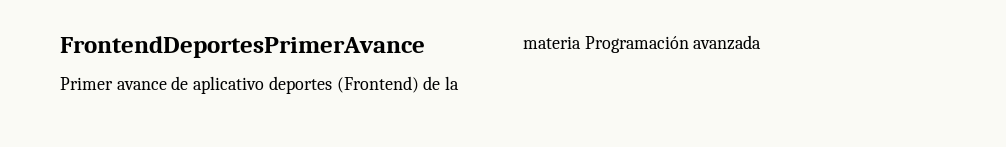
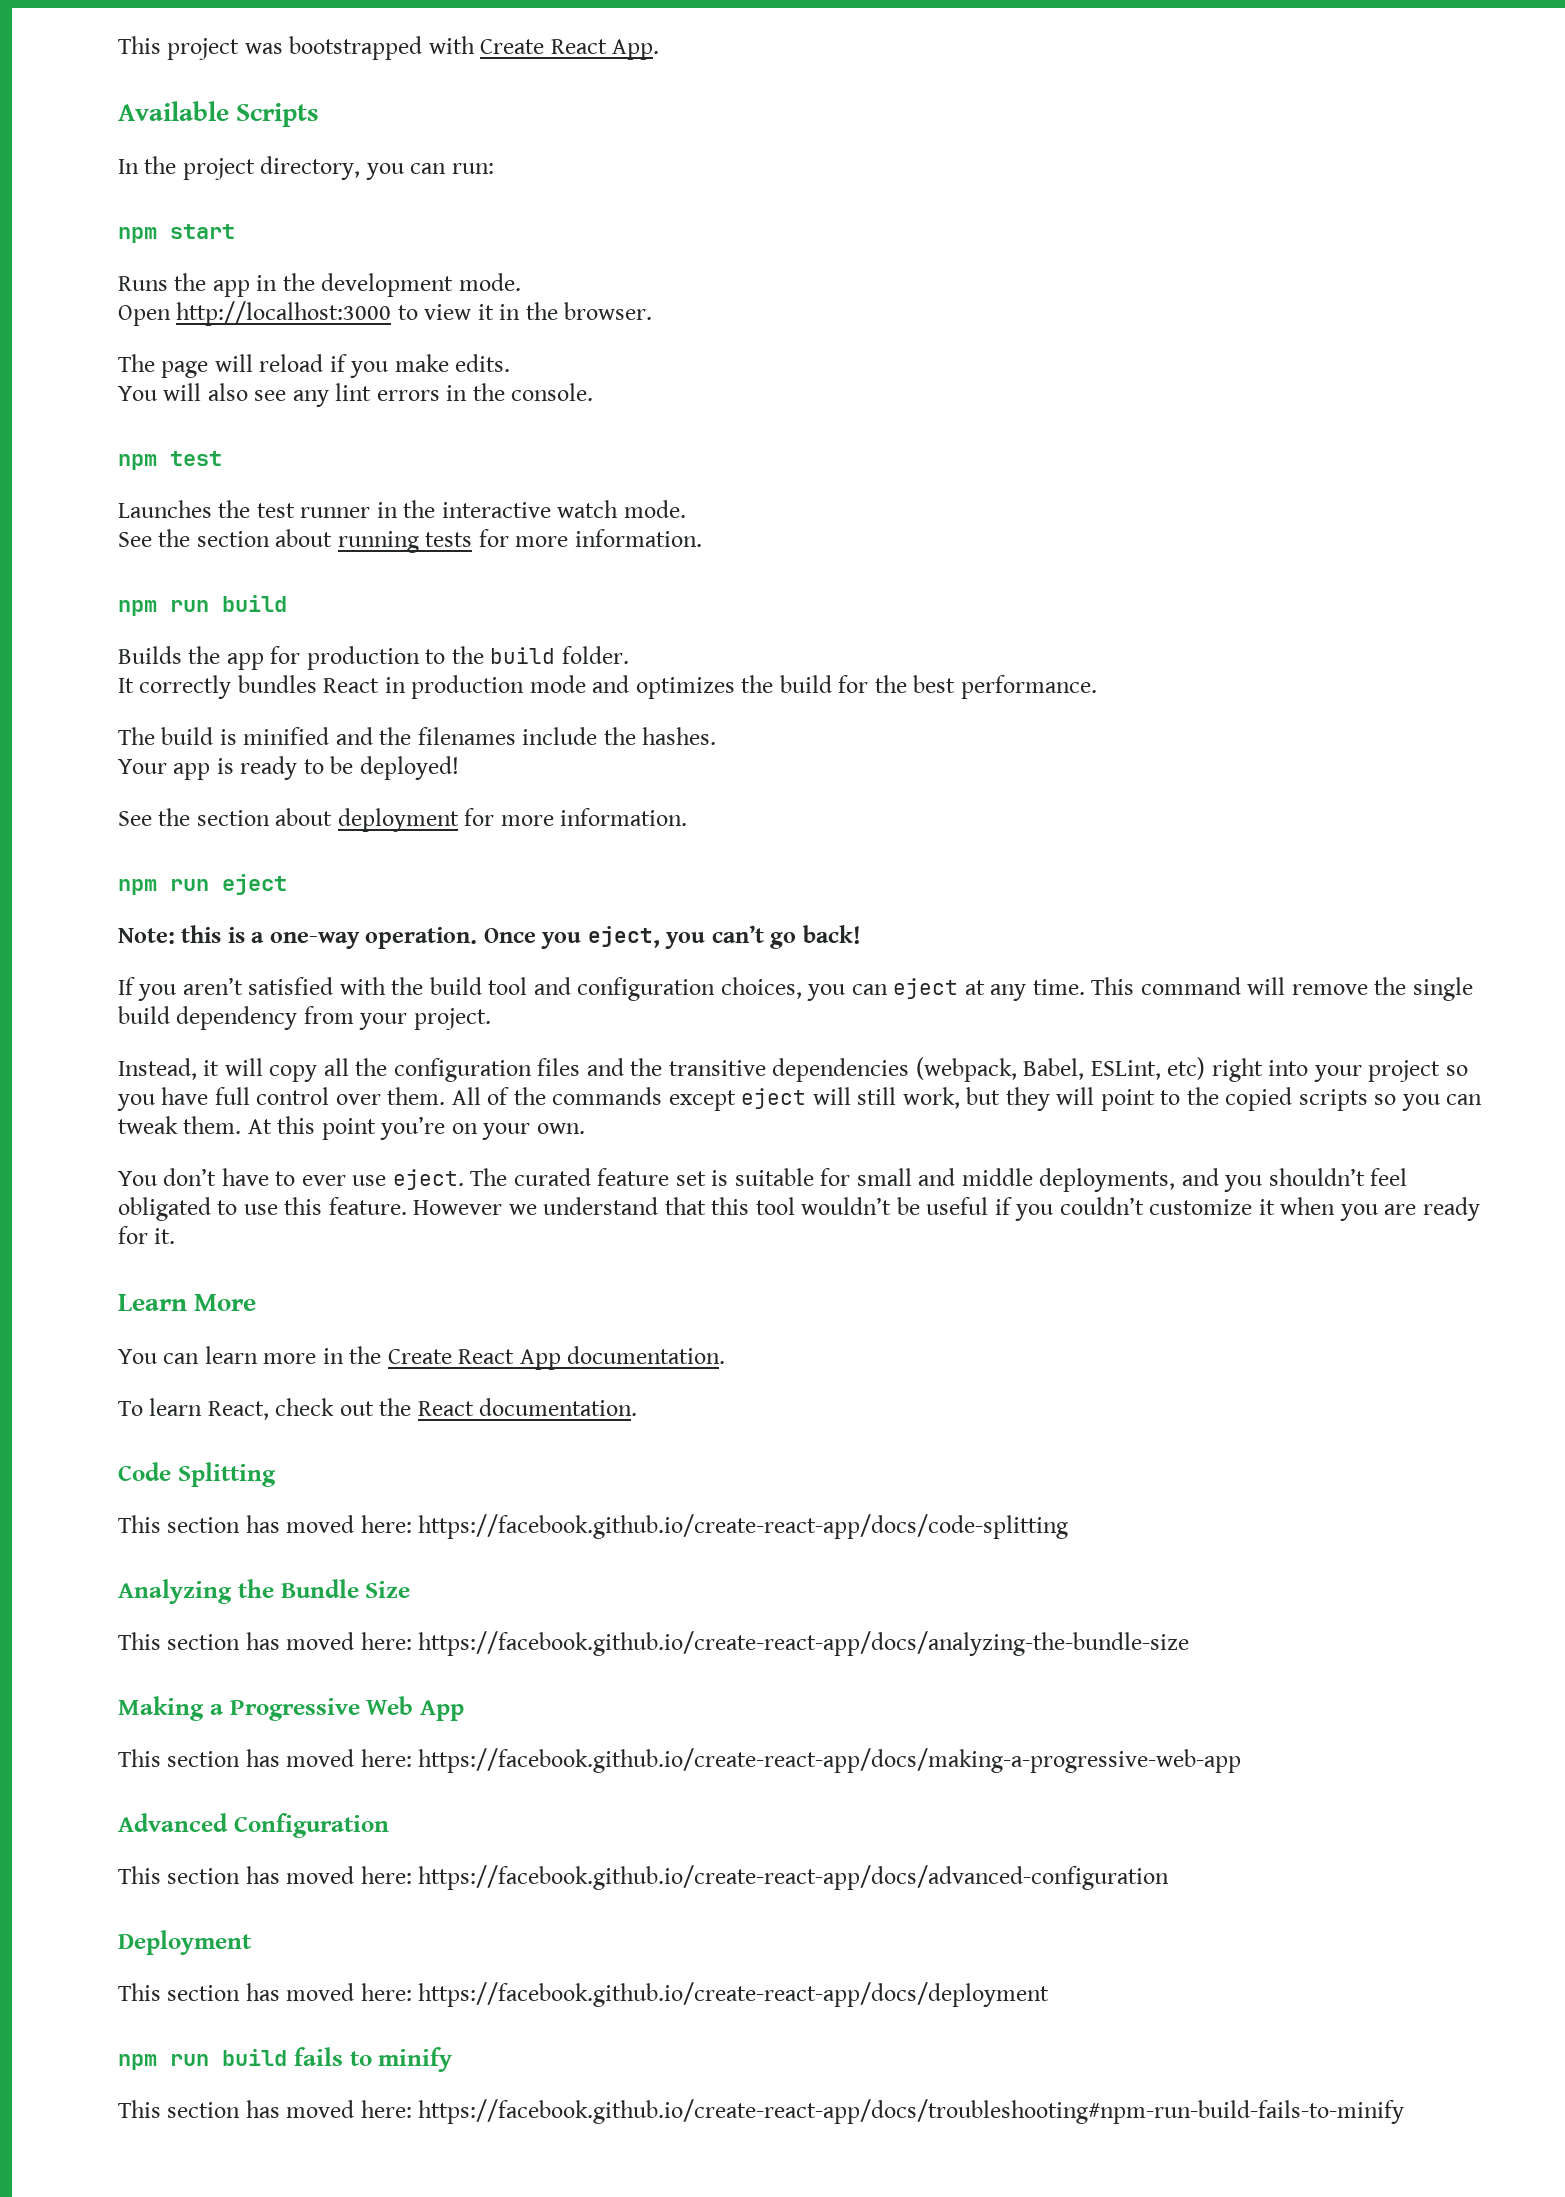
- FrontendDeportesPrimerAvance
- Primer avance de aplicativo deportes (Frontend) de la materia Programación avanzada
+ This project was bootstrapped with Create React App.
+ Available Scripts
+ In the project directory, you can run:
+ npm start
+ Runs the app in the development mode.
+ Open http://localhost:3000 to view it in the browser.
+ The page will reload if you make edits.
+ You will also see any lint errors in the console.
+ npm test
+ Launches the test runner in the interactive watch mode.
+ See the section about running tests for more information.
+ npm run build
+ Builds the app for production to the build folder.
+ It correctly bundles React in production mode and optimizes the build for the best performance.
+ The build is minified and the filenames include the hashes.
+ Your app is ready to be deployed!
+ See the section about deployment for more information.
+ npm run eject
+ Note: this is a one-way operation. Once you eject, you can’t go back!
+ If you aren’t satisfied with the build tool and configuration choices, you can eject at any time. This command will remove the single build dependency from your project.
+ Instead, it will copy all the configuration files and the transitive dependencies (webpack, Babel, ESLint, etc) right into your project so you have full control over them. All of the commands except eject will still work, but they will point to the copied scripts so you can tweak them. At this point you’re on your own.
+ You don’t have to ever use eject. The curated feature set is suitable for small and middle deployments, and you shouldn’t feel obligated to use this feature. However we understand that this tool wouldn’t be useful if you couldn’t customize it when you are ready for it.
+ Learn More
+ You can learn more in the Create React App documentation.
+ To learn React, check out the React documentation.
+ Code Splitting
+ This section has moved here: https://facebook.github.io/create-react-app/docs/code-splitting
+ Analyzing the Bundle Size
+ This section has moved here: https://facebook.github.io/create-react-app/docs/analyzing-the-bundle-size
+ Making a Progressive Web App
+ This section has moved here: https://facebook.github.io/create-react-app/docs/making-a-progressive-web-app
+ Advanced Configuration
+ This section has moved here: https://facebook.github.io/create-react-app/docs/advanced-configuration
+ Deployment
+ This section has moved here: https://facebook.github.io/create-react-app/docs/deployment
+ npm run build fails to minify
+ This section has moved here: https://facebook.github.io/create-react-app/docs/troubleshooting#npm-run-build-fails-to-minify

